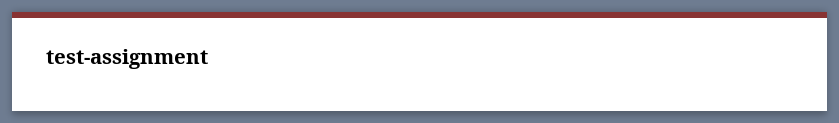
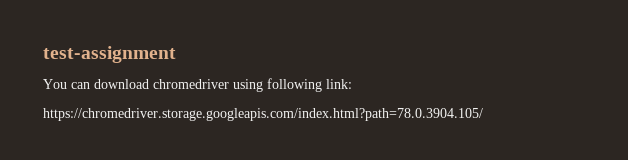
+ You can download chromedriver using following link:
+ https://chromedriver.storage.googleapis.com/index.html?path=78.0.3904.105/

